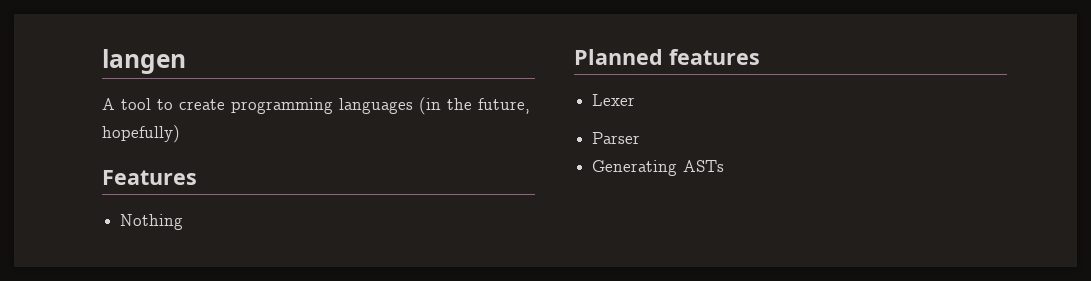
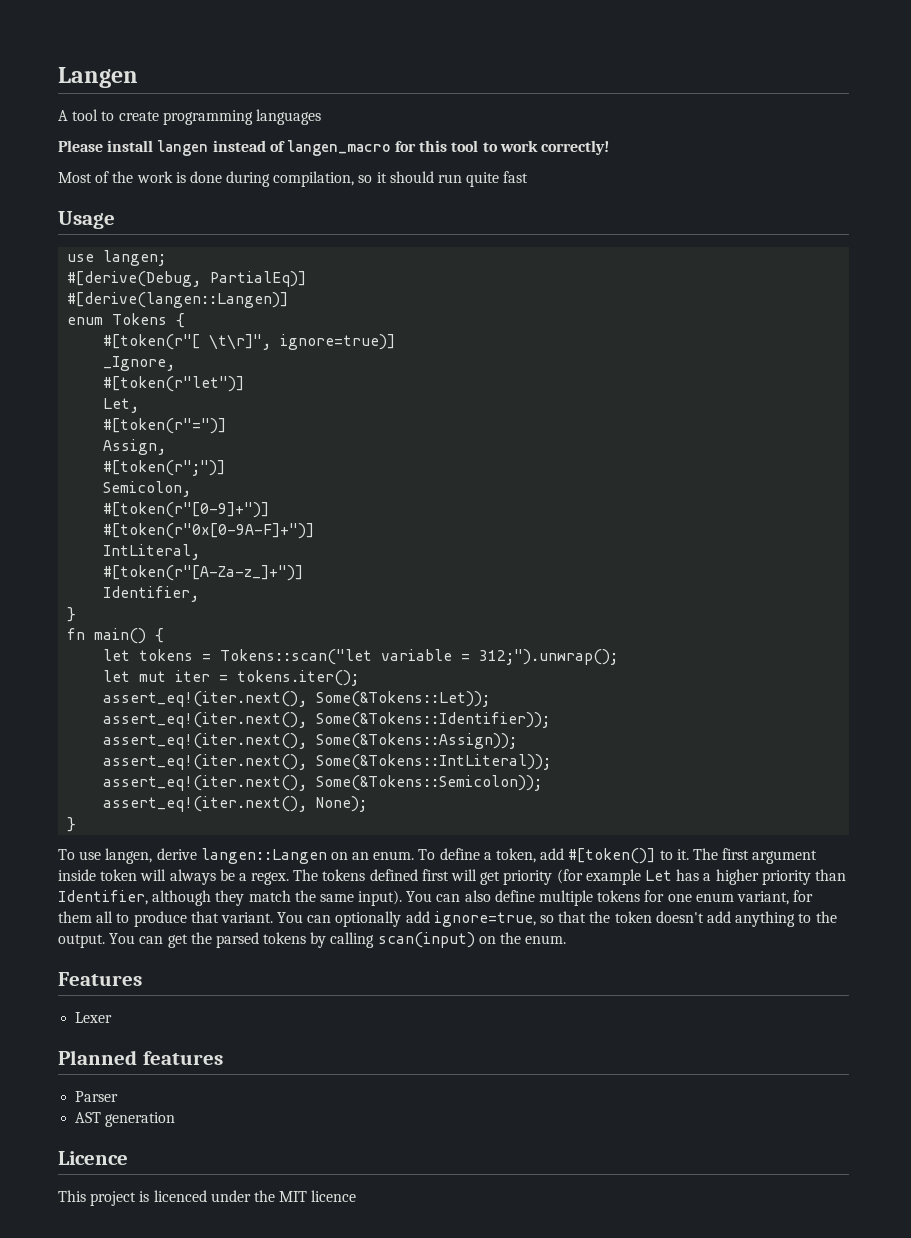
- langen
+ Langen
- A tool to create programming languages (in the future, hopefully)
+ A tool to create programming languages
+ Please install langen instead of langen_macro for this tool to work correctly!
+ Most of the work is done during compilation, so it should run quite fast
+ Usage
+ use langen;
+ #[derive(Debug, PartialEq)]
+ #[derive(langen::Langen)]
+ enum Tokens {
+ #[token(r"[ \t\r]", ignore=true)]
+ _Ignore,
+ #[token(r"let")]
+ Let,
+ #[token(r"=")]
+ Assign,
+ #[token(r";")]
+ Semicolon,
+ #[token(r"[0-9]+")]
+ #[token(r"0x[0-9A-F]+")]
+ IntLiteral,
+ #[token(r"[A-Za-z_]+")]
+ Identifier,
+ }
+ fn main() {
+ let tokens = Tokens::scan("let variable = 312;").unwrap();
+ let mut iter = tokens.iter();
+ assert_eq!(iter.next(), Some(&Tokens::Let));
+ assert_eq!(iter.next(), Some(&Tokens::Identifier));
+ assert_eq!(iter.next(), Some(&Tokens::Assign));
+ assert_eq!(iter.next(), Some(&Tokens::IntLiteral));
+ assert_eq!(iter.next(), Some(&Tokens::Semicolon));
+ assert_eq!(iter.next(), None);
+ }
+ To use langen, derive langen::Langen on an enum. To define a token, add #[token()] to it. The first argument inside token will always be a regex. The tokens defined first will get priority (for example Let has a higher priority than Identifier, although they match the same input). You can also define multiple tokens for one enum variant, for them all to produce that variant. You can optionally add ignore=true, so that the token doesn't add anything to the output. You can get the parsed tokens by calling scan(input) on the enum.
- Nothing
+ Lexer
- Lexer
- Generating ASTs
+ AST generation
+ Licence
+ This project is licenced under the MIT licence

